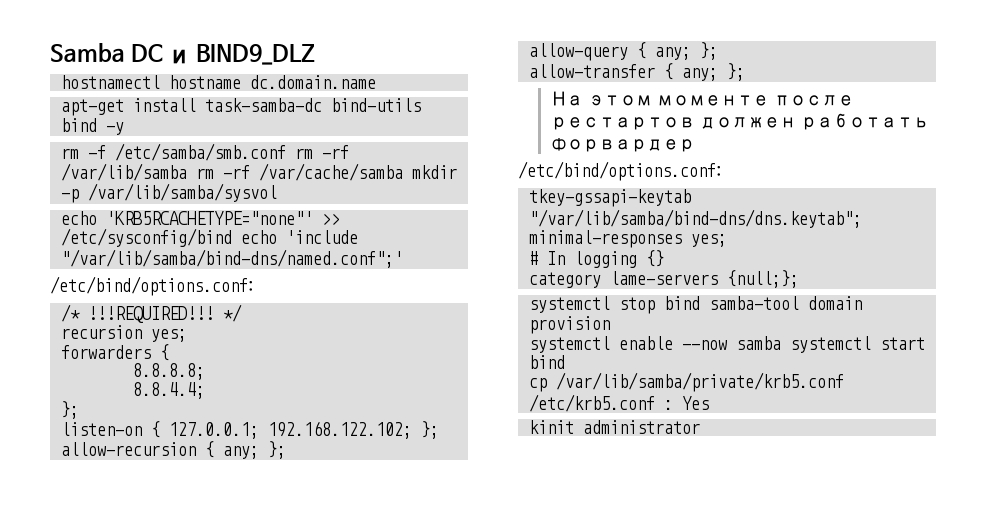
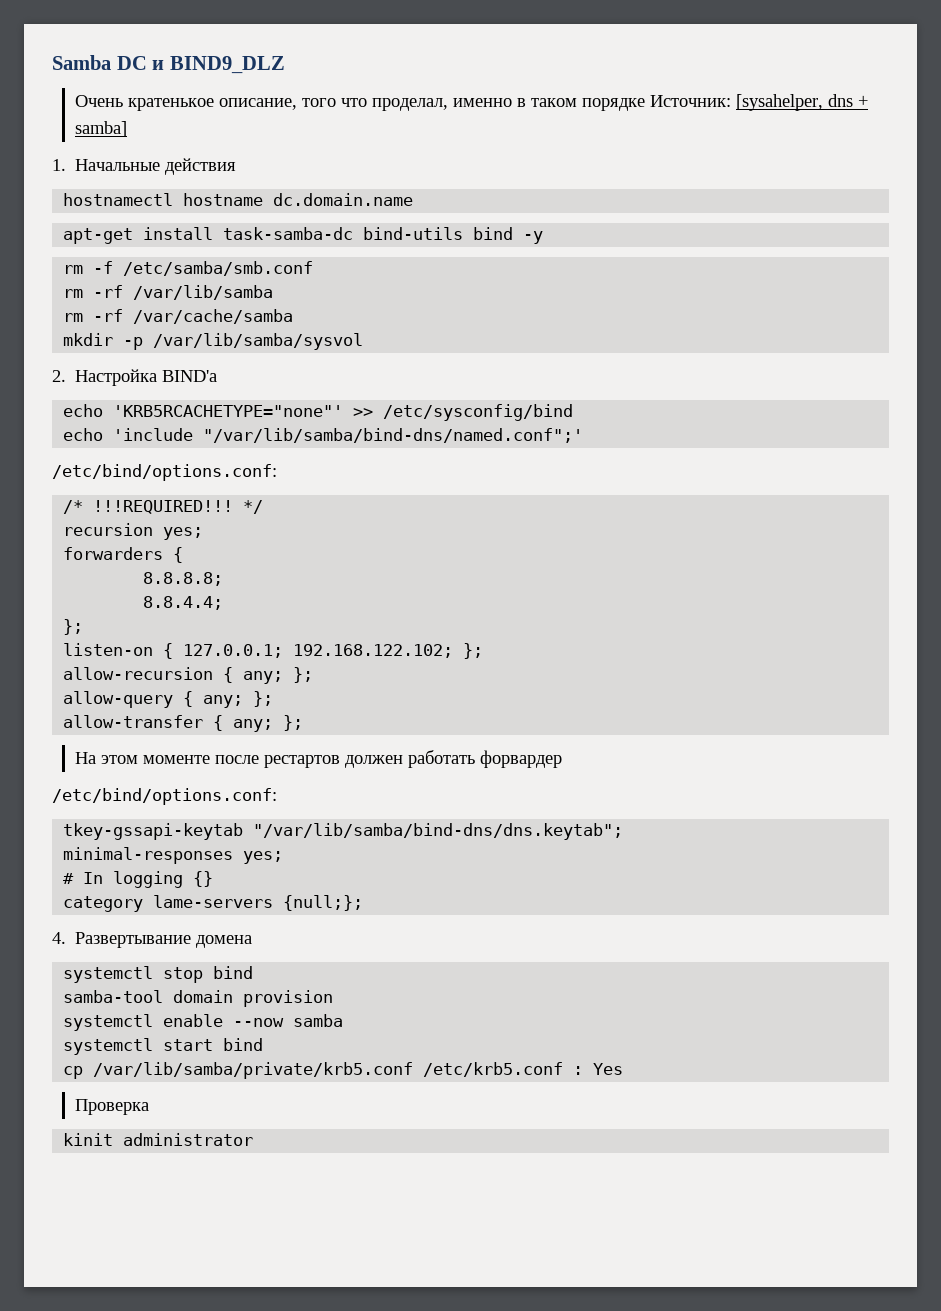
+ Очень кратенькое описание, того что проделал, именно в таком порядке Источник: [sysahelper, dns + samba]
+ 1. Начальные действия
- rm -f /etc/samba/smb.conf rm -rf /var/lib/samba rm -rf /var/cache/samba mkdir -p /var/lib/samba/sysvol
+ rm -f /etc/samba/smb.conf
+ rm -rf /var/lib/samba
+ rm -rf /var/cache/samba
+ mkdir -p /var/lib/samba/sysvol
+ 2. Настройка BIND'а
- echo 'KRB5RCACHETYPE="none"' >> /etc/sysconfig/bind echo 'include "/var/lib/samba/bind-dns/named.conf";'
+ echo 'KRB5RCACHETYPE="none"' >> /etc/sysconfig/bind
+ echo 'include "/var/lib/samba/bind-dns/named.conf";'
+ 4. Развертывание домена
- systemctl stop bind samba-tool domain provision
+ systemctl stop bind
+ samba-tool domain provision
- systemctl enable --now samba systemctl start bind
+ systemctl enable --now samba
+ systemctl start bind
+ Проверка

